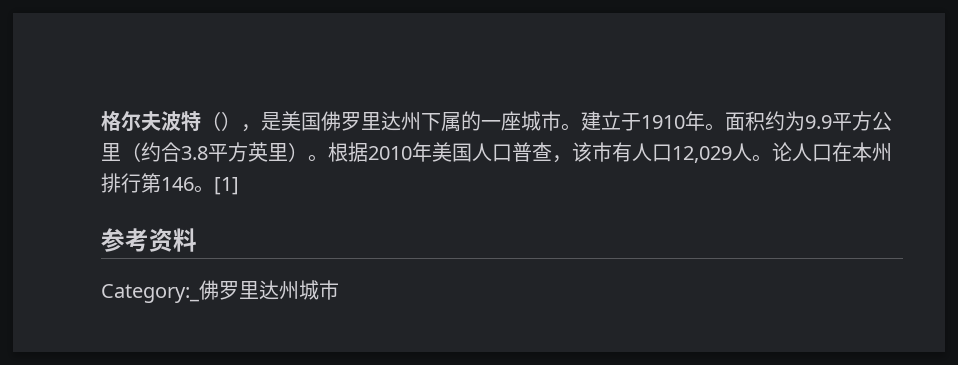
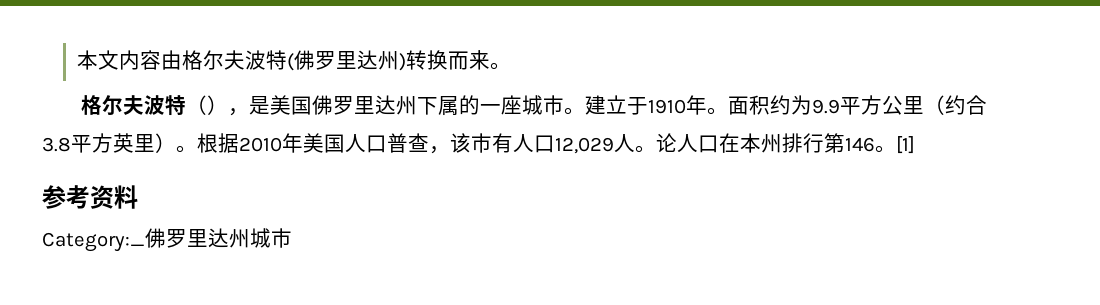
+ 本文内容由格尔夫波特(佛罗里达州)转换而来。

